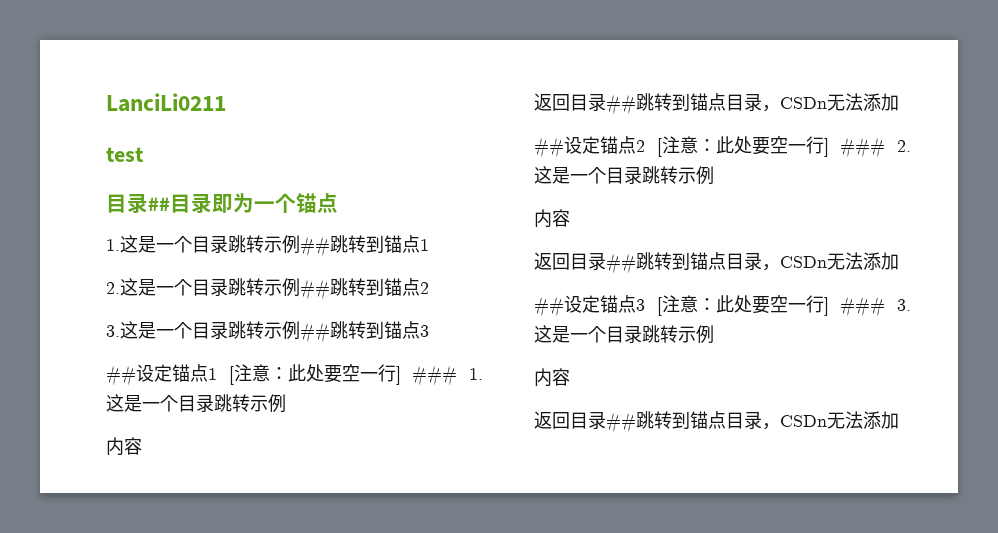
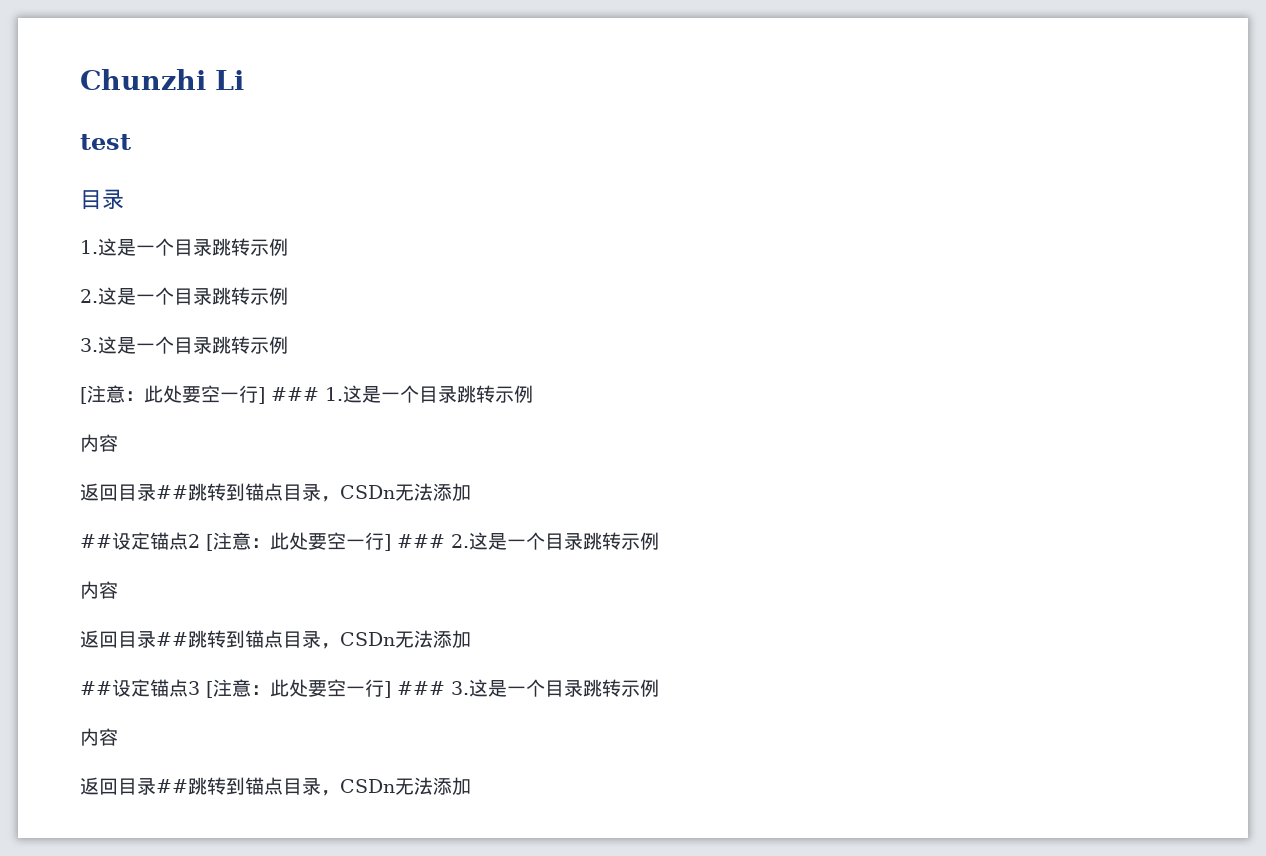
- LanciLi0211
+ Chunzhi Li
  test
- 目录##目录即为一个锚点
- 1.这是一个目录跳转示例##跳转到锚点1
- 2.这是一个目录跳转示例##跳转到锚点2
- 3.这是一个目录跳转示例##跳转到锚点3
- ##设定锚点1 [注意：此处要空一行] ### 1.这是一个目录跳转示例
+ 目录
+ 1.这是一个目录跳转示例
+ 2.这是一个目录跳转示例
+ 3.这是一个目录跳转示例
+ [注意：此处要空一行] ### 1.这是一个目录跳转示例

